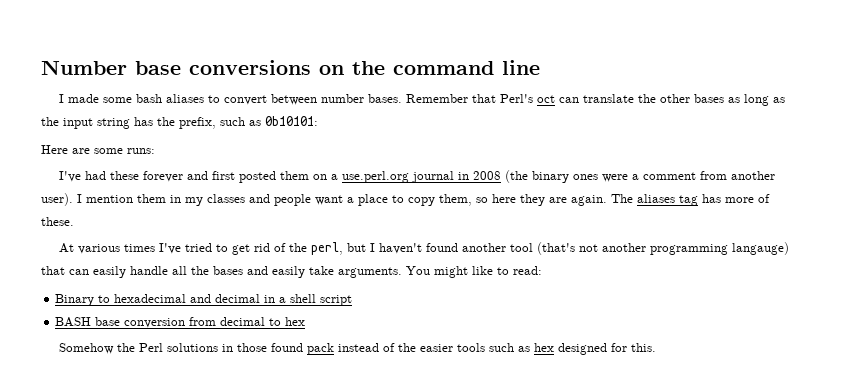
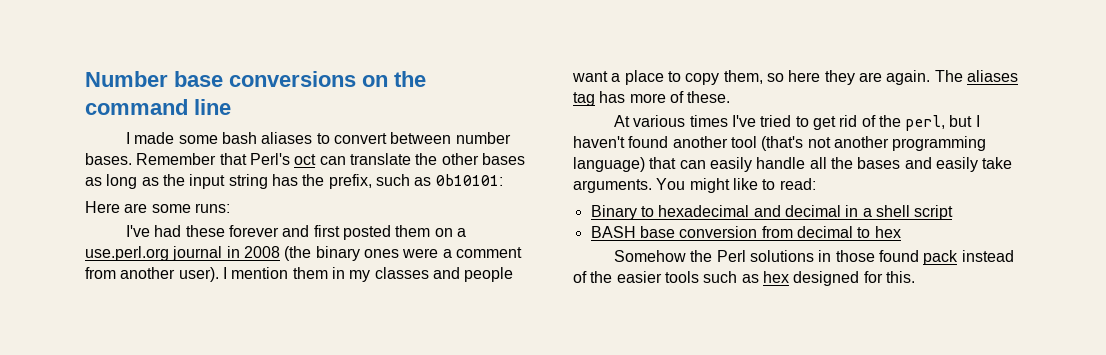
- At various times I've tried to get rid of the perl, but I haven't found another tool (that's not another programming langauge) that can easily handle all the bases and easily take arguments.
+ At various times I've tried to get rid of the perl, but I haven't found another tool (that's not another programming language) that can easily handle all the bases and easily take arguments.

